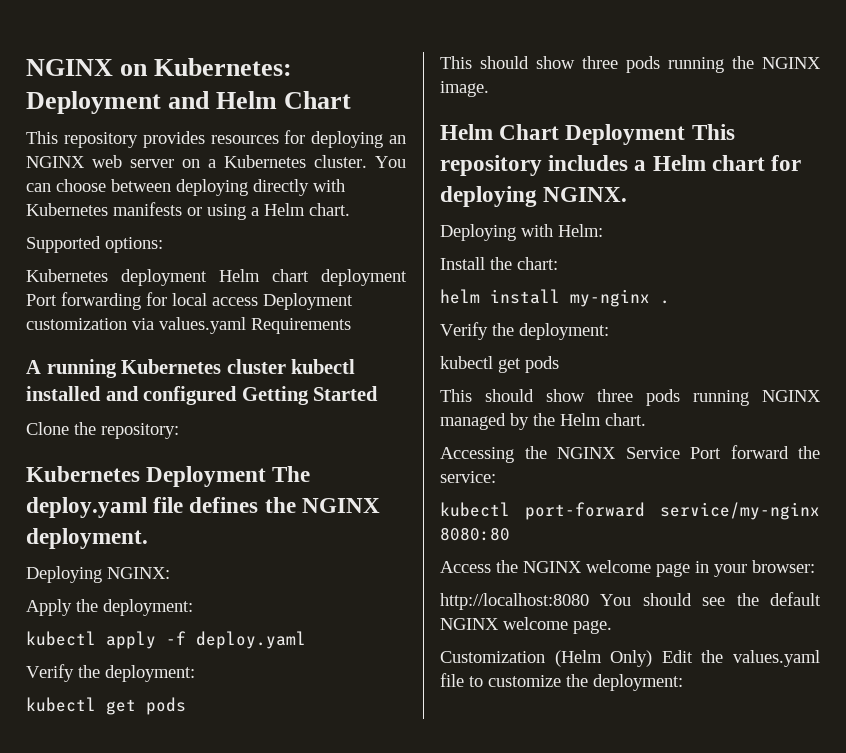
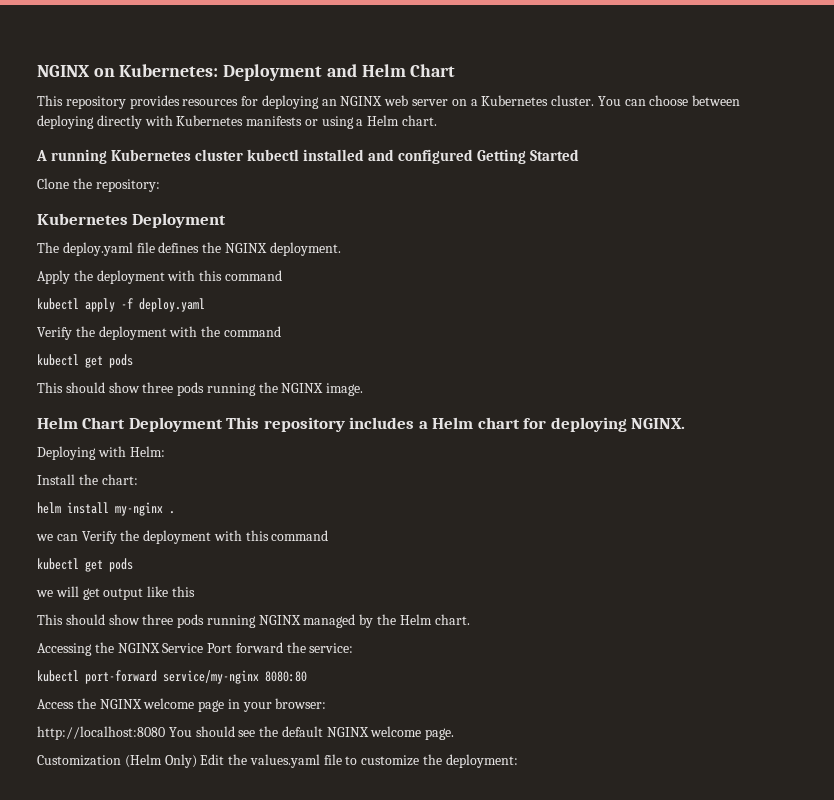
- Supported options:
- Kubernetes deployment Helm chart deployment Port forwarding for local access Deployment customization via values.yaml Requirements
- Kubernetes Deployment The deploy.yaml file defines the NGINX deployment.
+ Kubernetes Deployment
+ The deploy.yaml file defines the NGINX deployment.
- Deploying NGINX:
- Apply the deployment:
+ Apply the deployment with this command
  kubectl apply -f deploy.yaml
- Verify the deployment:
+ Verify the deployment with the command
  helm install my-nginx .
- Verify the deployment:
+ we can Verify the deployment with this command
  kubectl get pods
+ we will get output like this

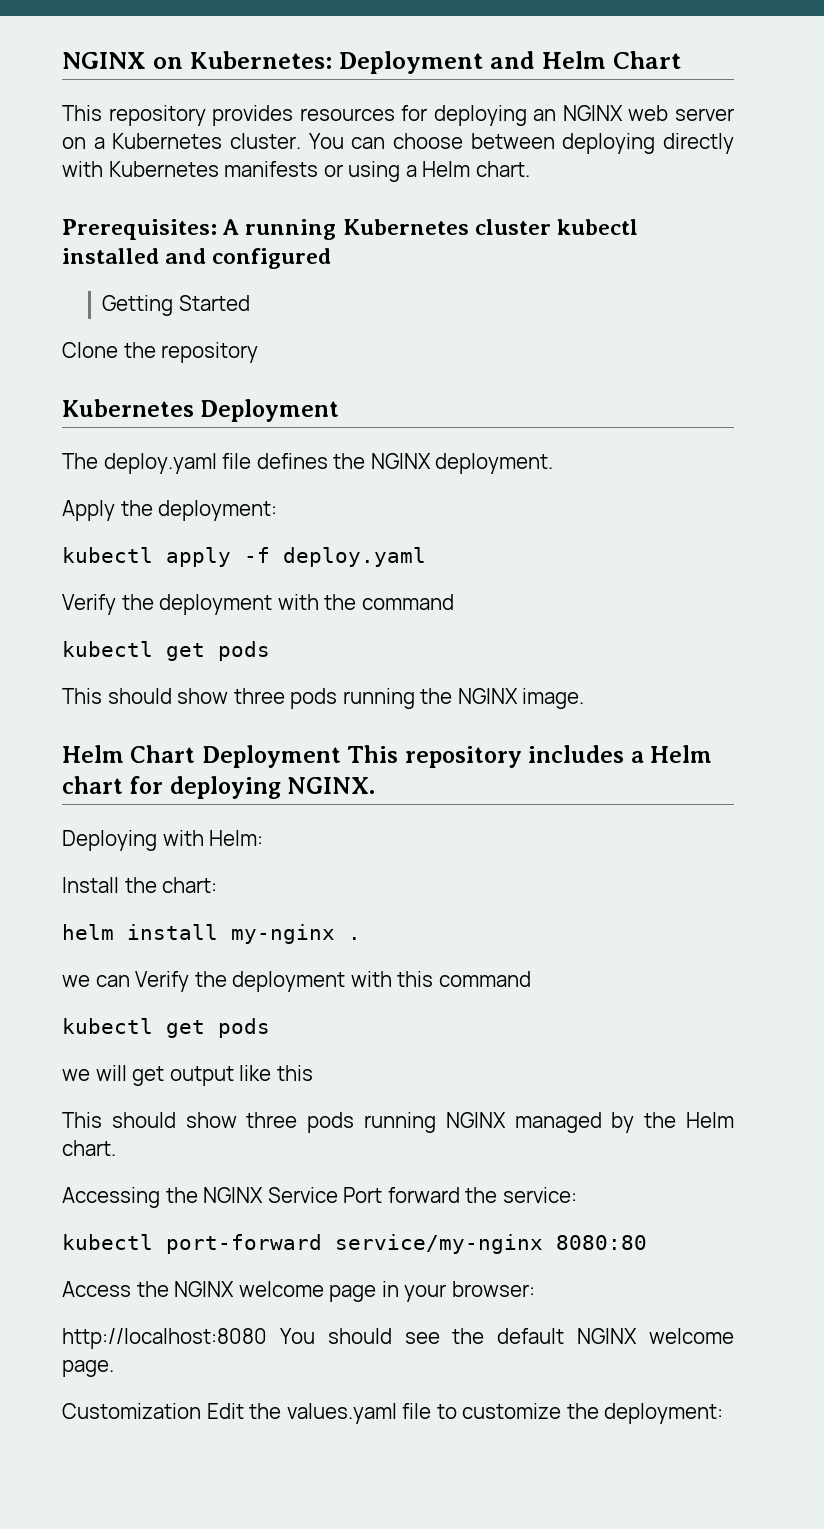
- A running Kubernetes cluster kubectl installed and configured Getting Started
+ Prerequisites: A running Kubernetes cluster kubectl installed and configured
+ Getting Started
- Clone the repository:
+ Clone the repository
- Apply the deployment with this command
+ Apply the deployment:
- Customization (Helm Only) Edit the values.yaml file to customize the deployment:
+ Customization Edit the values.yaml file to customize the deployment:

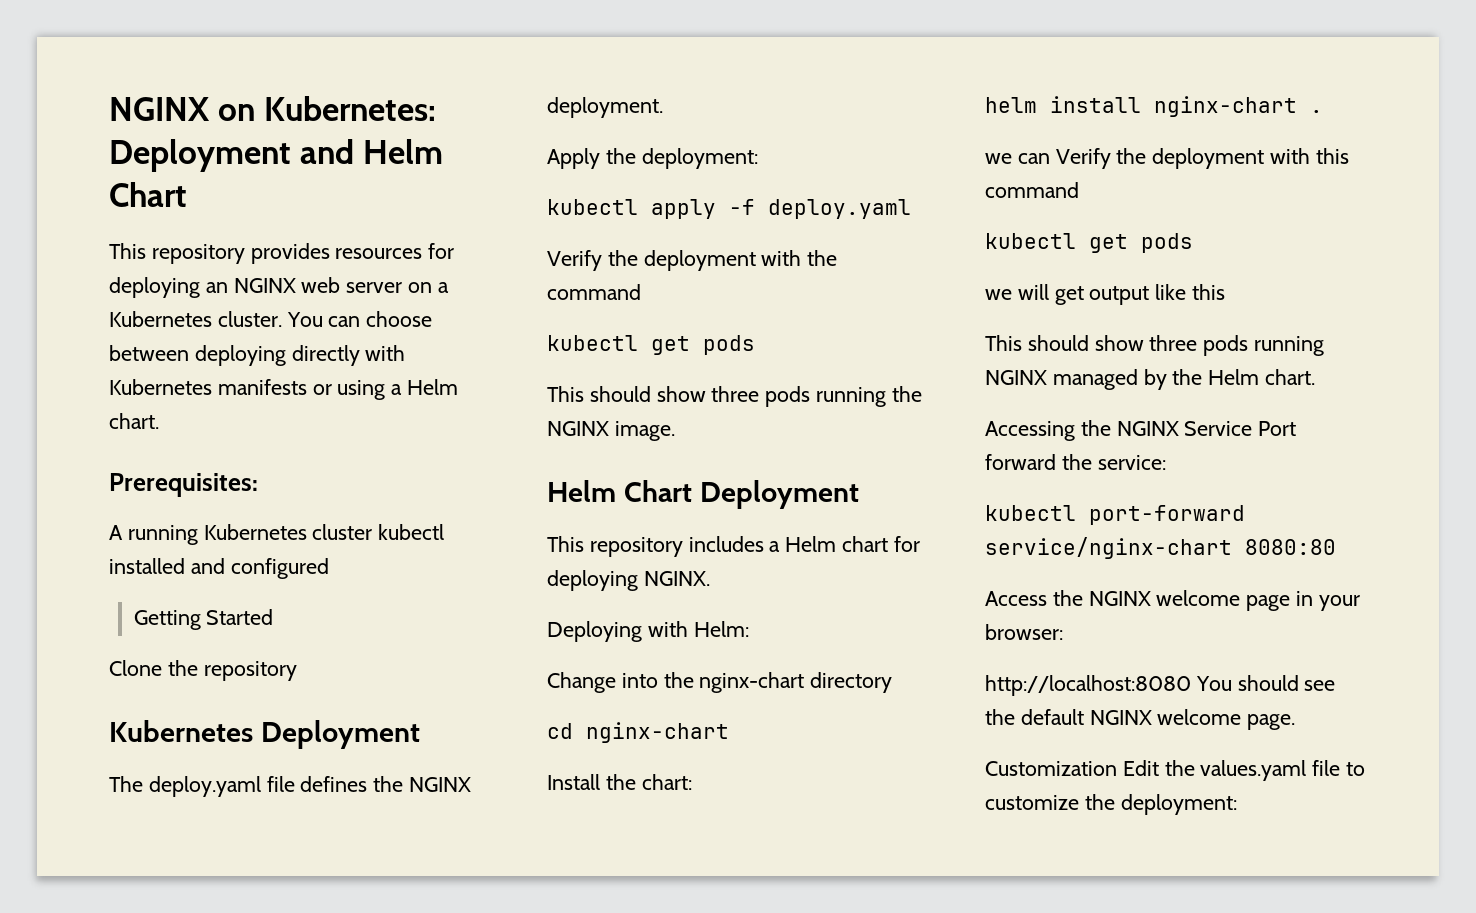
- Prerequisites: A running Kubernetes cluster kubectl installed and configured
+ Prerequisites:
+ A running Kubernetes cluster kubectl installed and configured
- Helm Chart Deployment This repository includes a Helm chart for deploying NGINX.
+ Helm Chart Deployment
+ This repository includes a Helm chart for deploying NGINX.
+ Change into the nginx-chart directory
+ cd nginx-chart
- helm install my-nginx .
+ helm install nginx-chart .
- kubectl port-forward service/my-nginx 8080:80
+ kubectl port-forward service/nginx-chart 8080:80

